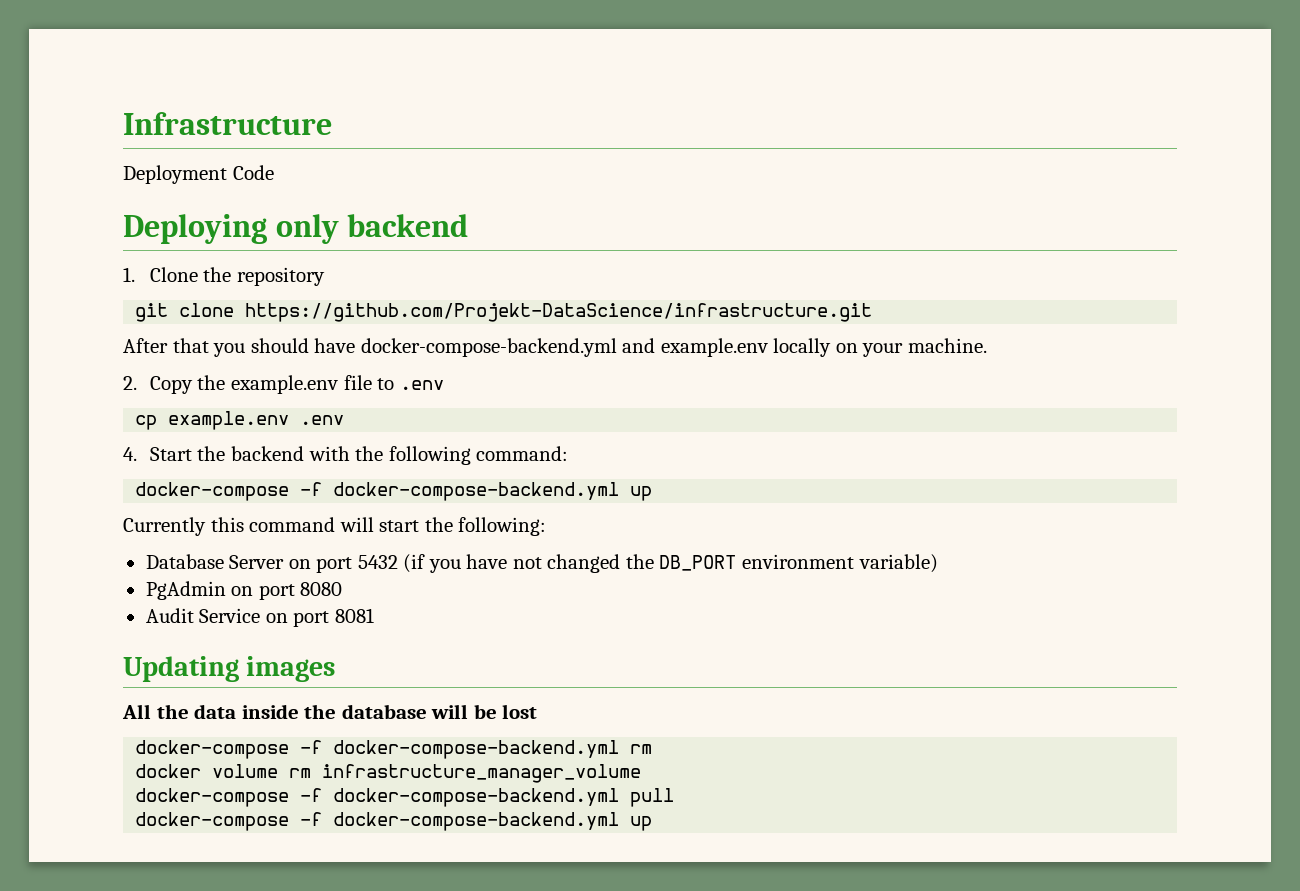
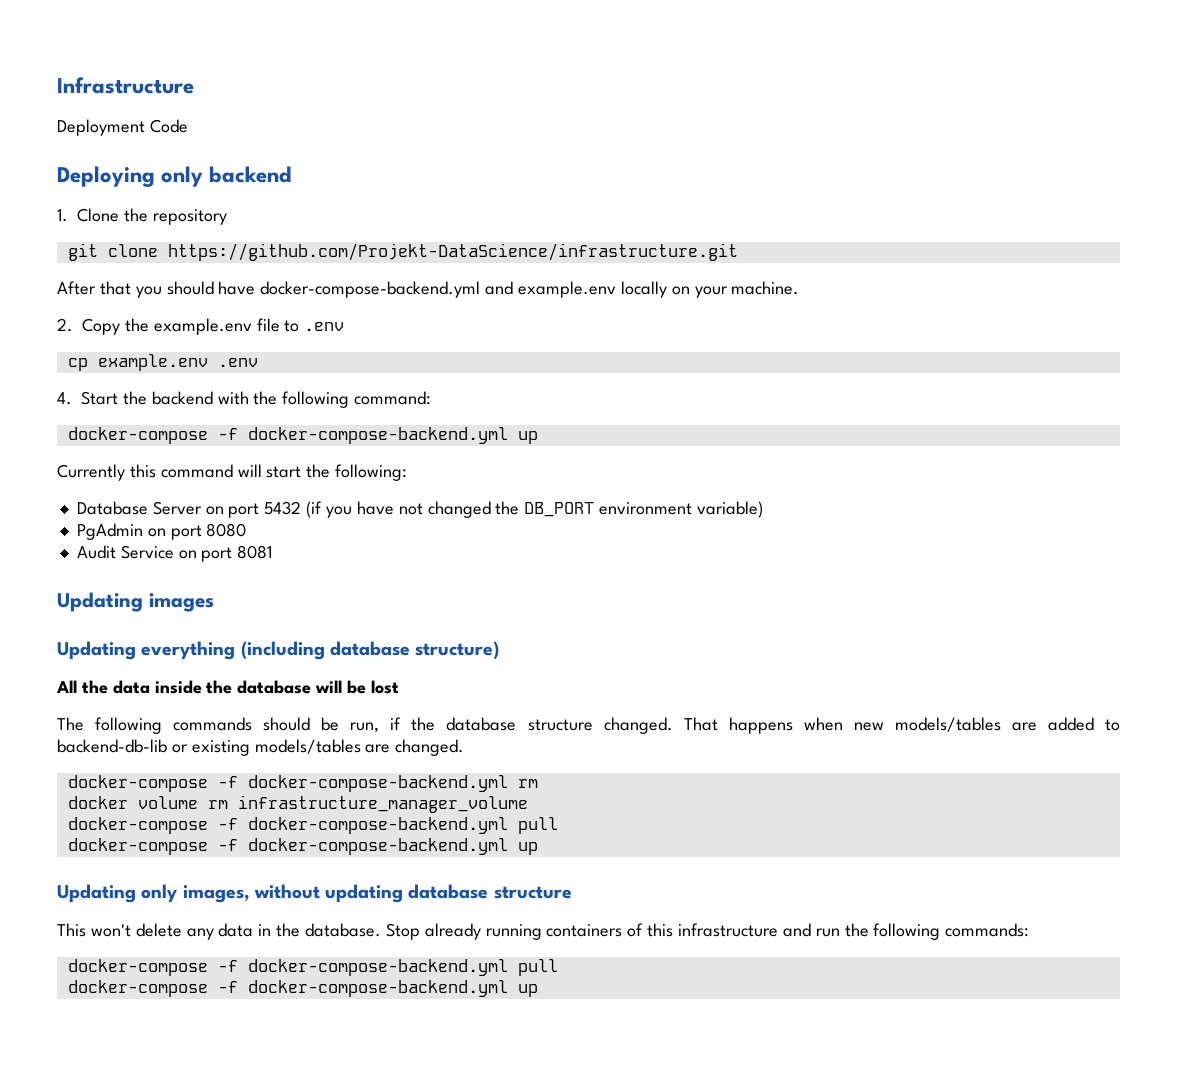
+ Updating everything (including database structure)
+ The following commands should be run, if the database structure changed. That happens when new models/tables are added to backend-db-lib or existing models/tables are changed.
+ Updating only images, without updating database structure
+ This won't delete any data in the database. Stop already running containers of this infrastructure and run the following commands:
+ docker-compose -f docker-compose-backend.yml pull
+ docker-compose -f docker-compose-backend.yml up

